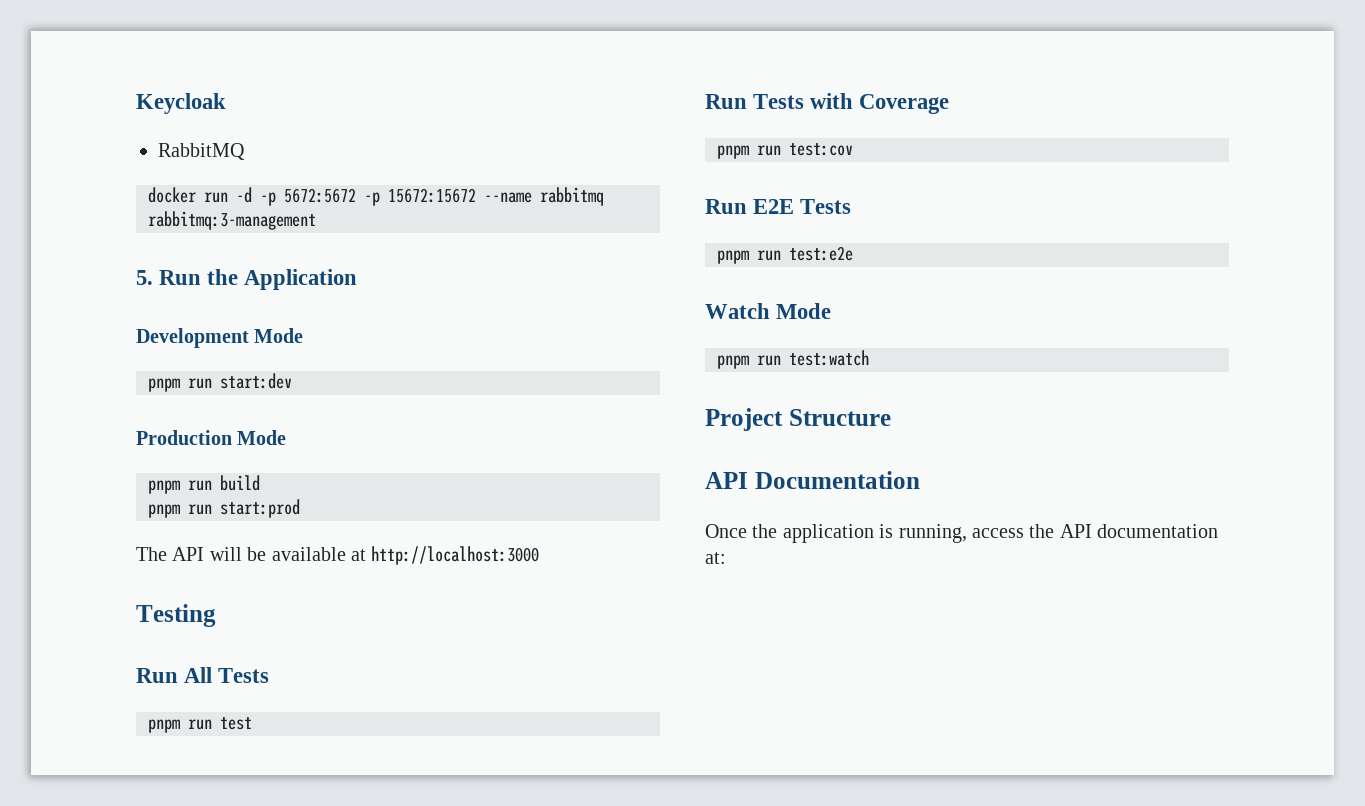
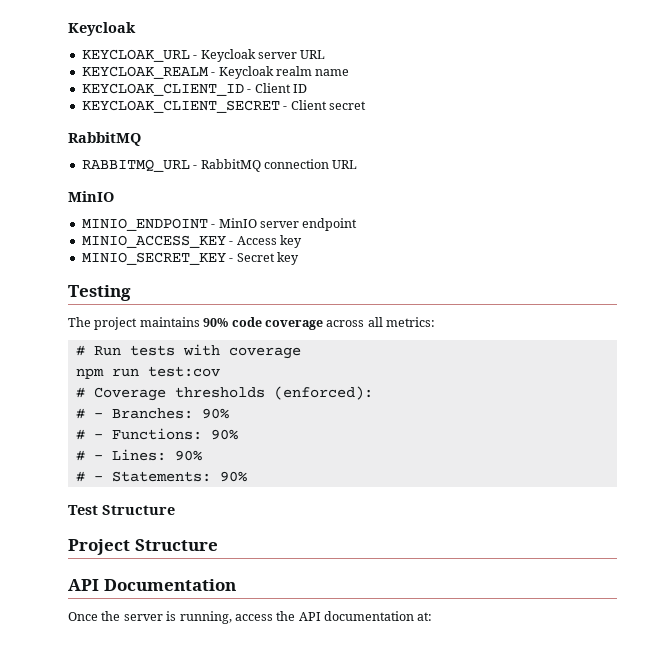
+ KEYCLOAK_URL - Keycloak server URL
+ KEYCLOAK_REALM - Keycloak realm name
+ KEYCLOAK_CLIENT_ID - Client ID
+ KEYCLOAK_CLIENT_SECRET - Client secret
  RabbitMQ
- docker run -d -p 5672:5672 -p 15672:15672 --name rabbitmq rabbitmq:3-management
- 5. Run the Application
- Development Mode
- pnpm run start:dev
- Production Mode
- pnpm run build
- pnpm run start:prod
- The API will be available at http://localhost:3000
+ RABBITMQ_URL - RabbitMQ connection URL
+ MinIO
+ MINIO_ENDPOINT - MinIO server endpoint
+ MINIO_ACCESS_KEY - Access key
+ MINIO_SECRET_KEY - Secret key
  Testing
- Run All Tests
- pnpm run test
- Run Tests with Coverage
- pnpm run test:cov
- Run E2E Tests
- pnpm run test:e2e
- Watch Mode
- pnpm run test:watch
+ The project maintains 90% code coverage across all metrics:
+ # Run tests with coverage
+ npm run test:cov
+ # Coverage thresholds (enforced):
+ # - Branches: 90%
+ # - Functions: 90%
+ # - Lines: 90%
+ # - Statements: 90%
+ Test Structure
- Once the application is running, access the API documentation at:
+ Once the server is running, access the API documentation at:

